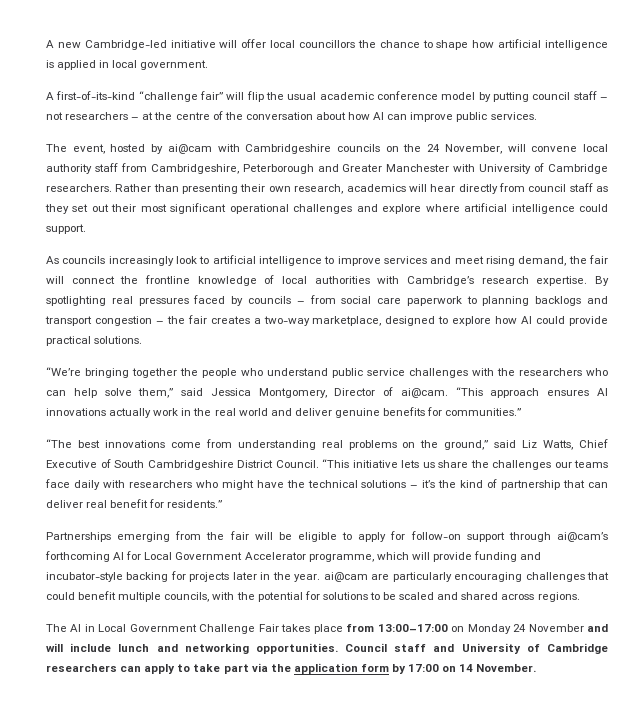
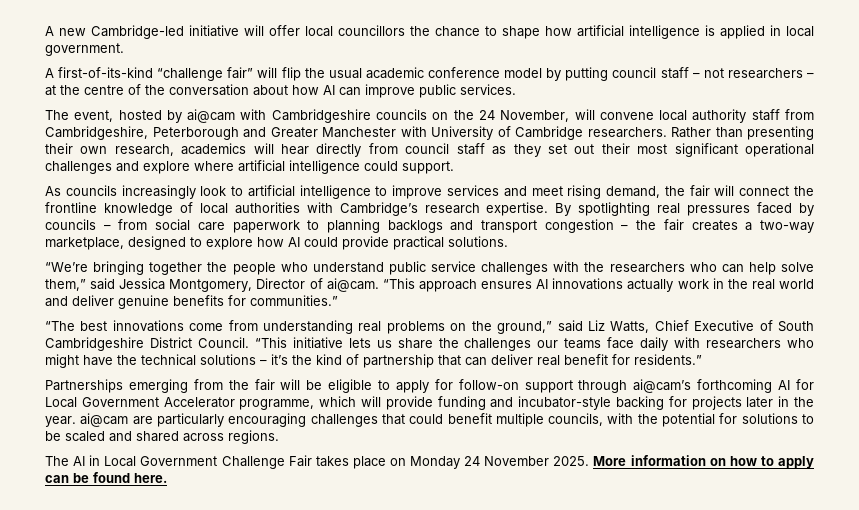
- The AI in Local Government Challenge Fair takes place from 13:00–17:00 on Monday 24 November and will include lunch and networking opportunities. Council staff and University of Cambridge researchers can apply to take part via the application form by 17:00 on 14 November.
+ The AI in Local Government Challenge Fair takes place on Monday 24 November 2025. More information on how to apply can be found here.

